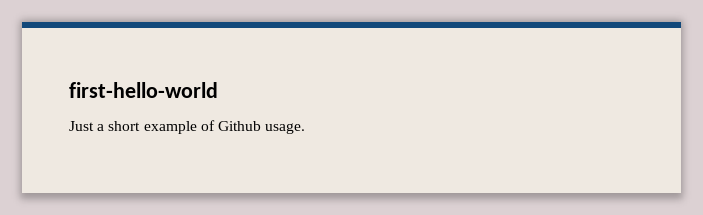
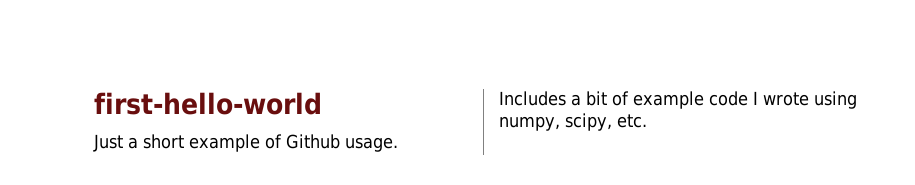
+ Includes a bit of example code I wrote using numpy, scipy, etc.

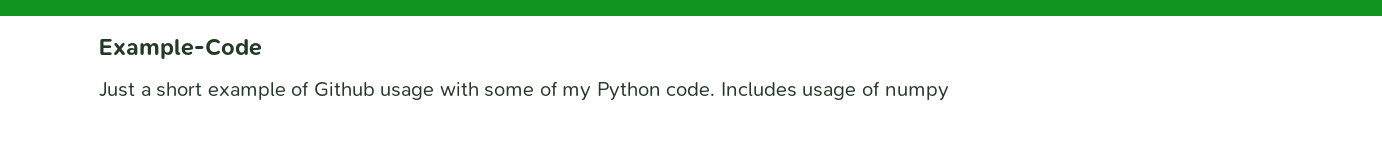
- first-hello-world
+ Example-Code
- Just a short example of Github usage. Includes a bit of example code I wrote using numpy, scipy, etc.
+ Just a short example of Github usage with some of my Python code. Includes usage of numpy

